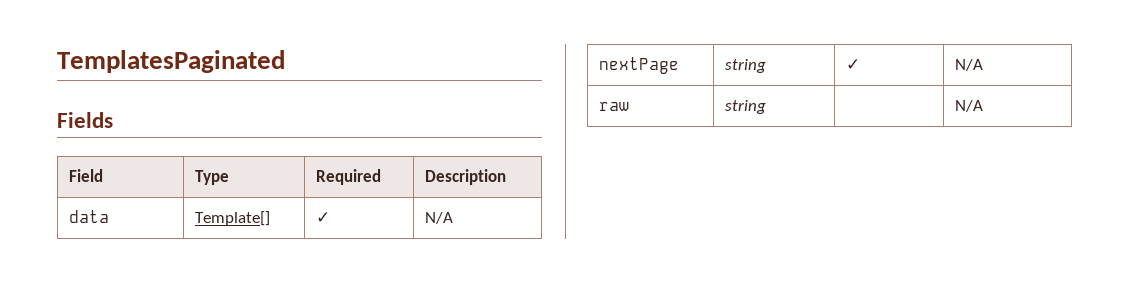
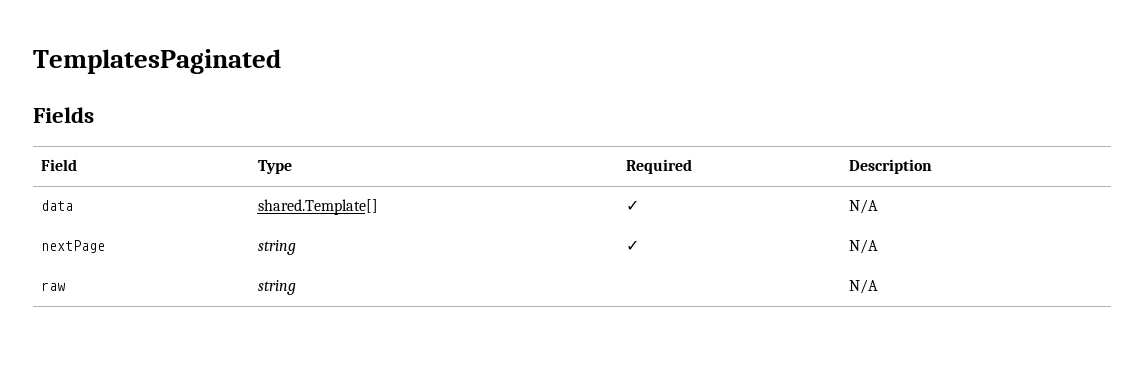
- data | Template[] | ✓ | N/A
+ data | shared.Template[] | ✓ | N/A

